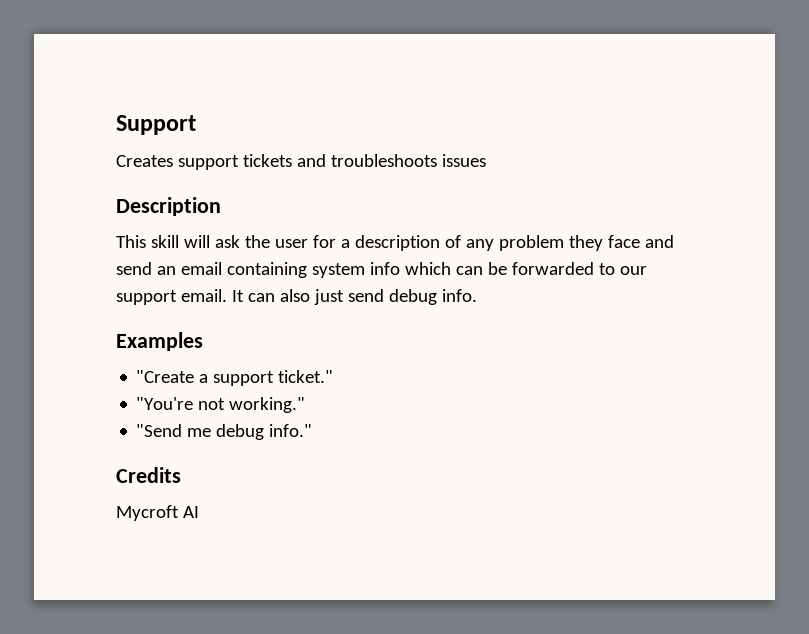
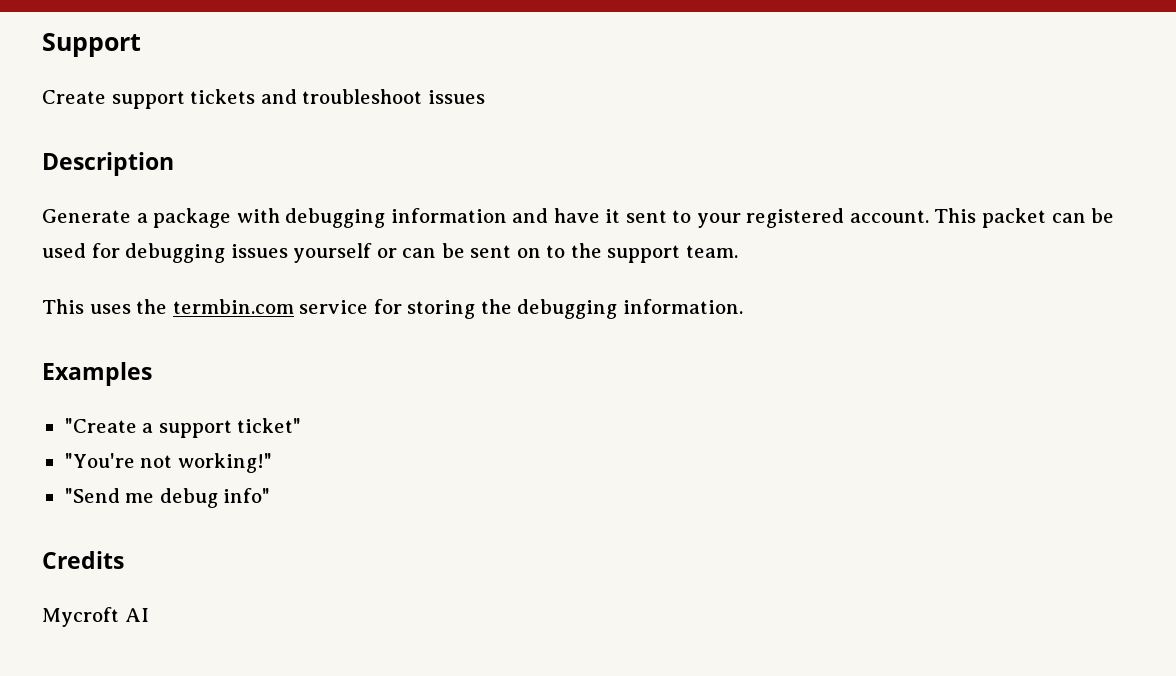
- Creates support tickets and troubleshoots issues
+ Create support tickets and troubleshoot issues
- This skill will ask the user for a description of any problem they face and send an email containing system info which can be forwarded to our support email. It can also just send debug info.
+ Generate a package with debugging information and have it sent to your registered account. This packet can be used for debugging issues yourself or can be sent on to the support team.
+ This uses the termbin.com service for storing the debugging information.
- "Create a support ticket."
+ "Create a support ticket"
- "You're not working."
+ "You're not working!"
- "Send me debug info."
+ "Send me debug info"

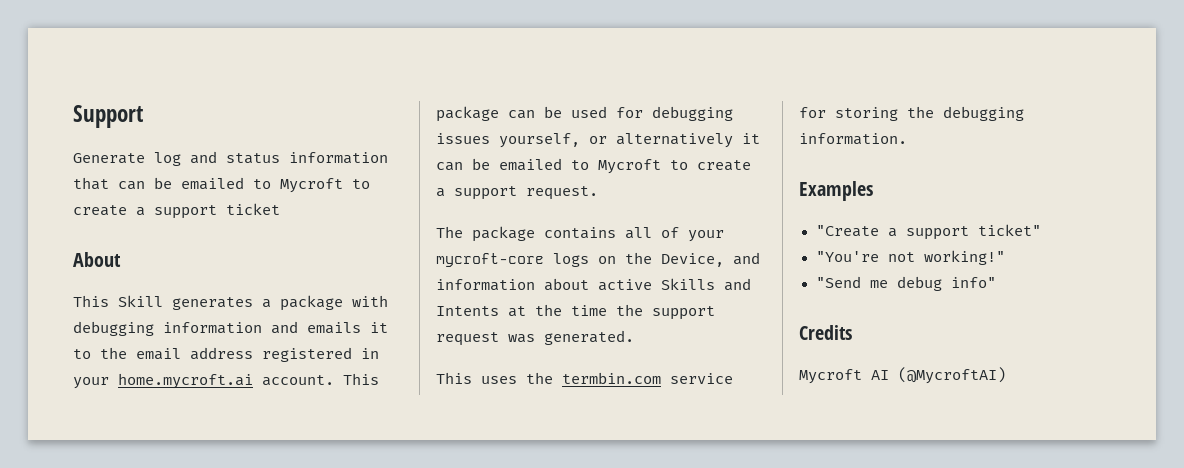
- Create support tickets and troubleshoot issues
- Description
- Generate a package with debugging information and have it sent to your registered account.
+ Generate log and status information that can be emailed to Mycroft to create a support ticket
+ About
+ This Skill generates a package with debugging information and emails it to the email address registered in your home.mycroft.ai account.
- This packet can be used for debugging issues yourself or can be sent on to the support team.
+ This package can be used for debugging issues yourself, or alternatively it can be emailed to Mycroft to create a support request.
+ The package contains all of your mycroft-core logs on the Device, and information about active Skills and Intents at the time the support request was generated.
- Mycroft AI
+ Mycroft AI (@MycroftAI)

